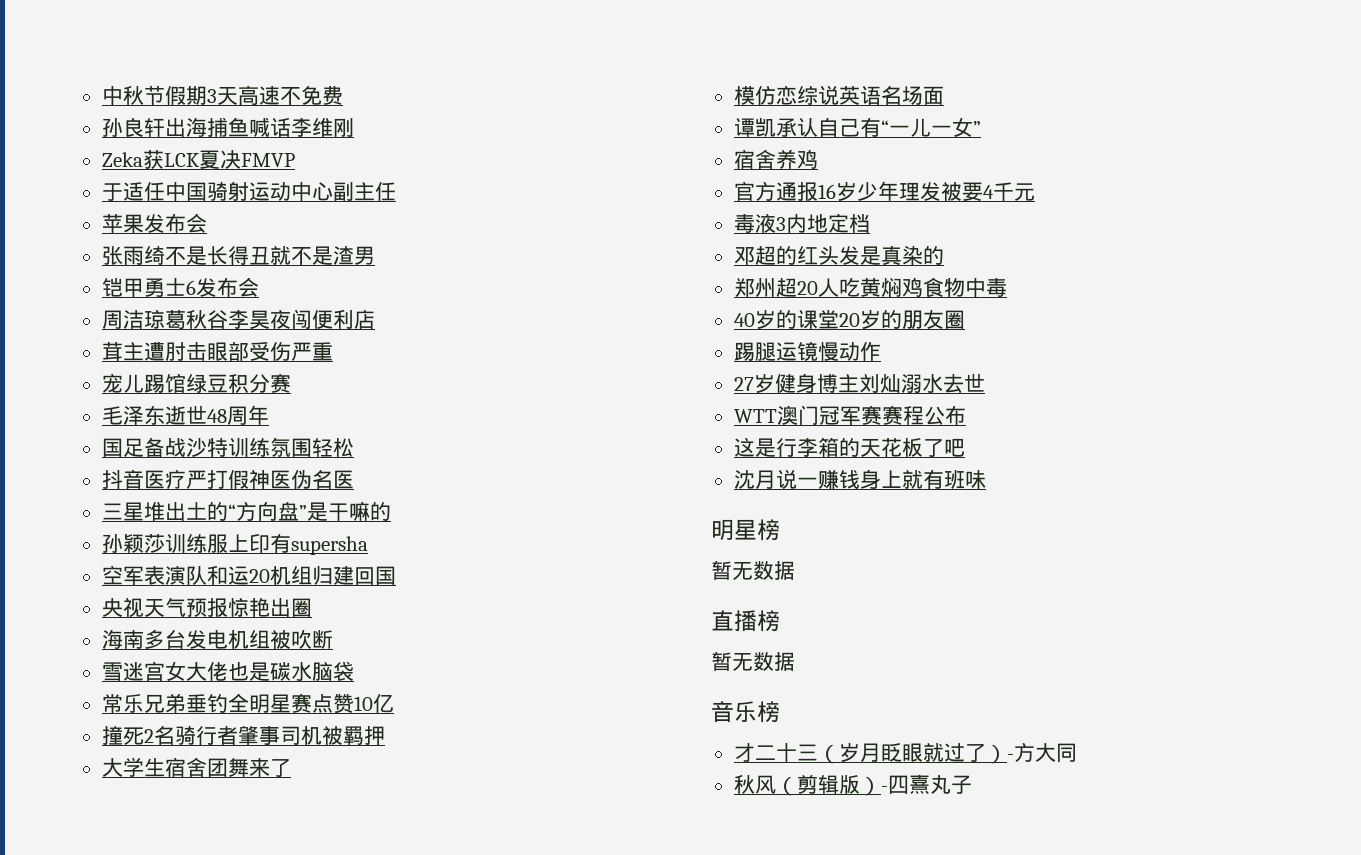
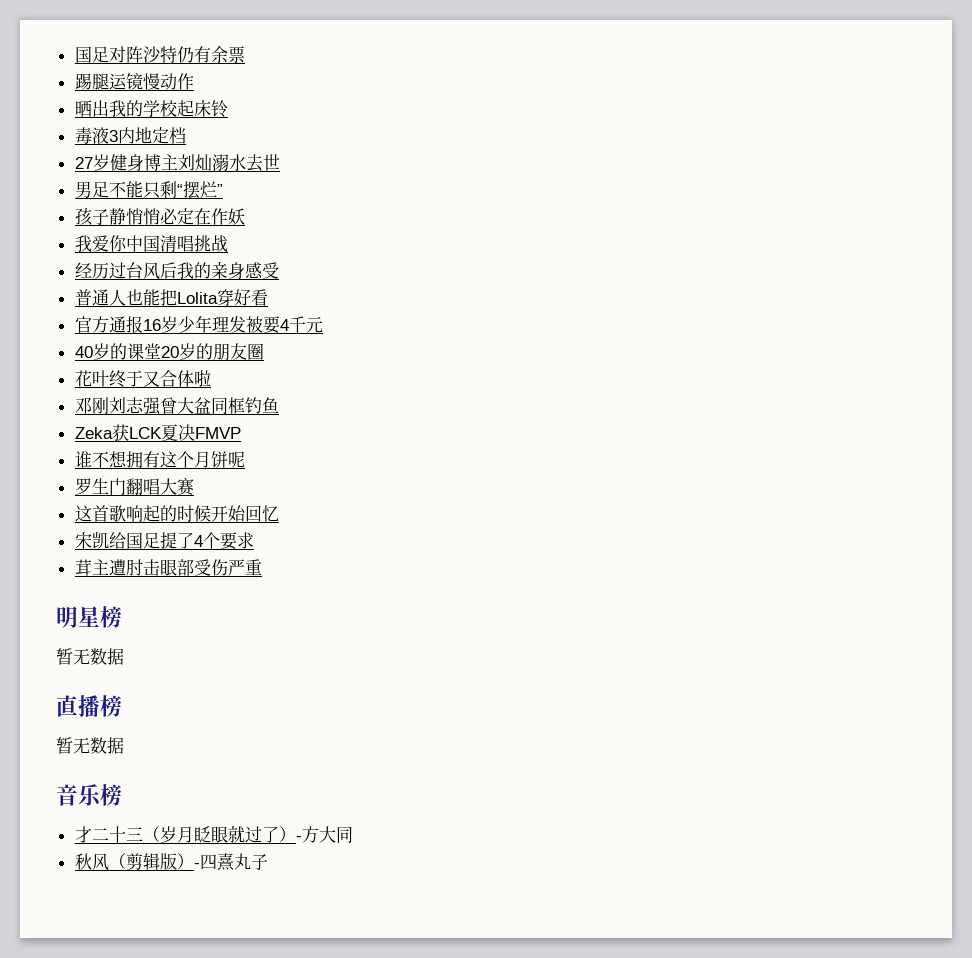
- 中秋节假期3天高速不免费
- 孙良轩出海捕鱼喊话李维刚
- Zeka获LCK夏决FMVP
- 于适任中国骑射运动中心副主任
- 苹果发布会
- 张雨绮不是长得丑就不是渣男
- 铠甲勇士6发布会
- 周洁琼葛秋谷李昊夜闯便利店
- 茸主遭肘击眼部受伤严重
- 宠儿踢馆绿豆积分赛
- 毛泽东逝世48周年
- 国足备战沙特训练氛围轻松
- 抖音医疗严打假神医伪名医
- 三星堆出土的“方向盘”是干嘛的
- 孙颖莎训练服上印有supersha
- 空军表演队和运20机组归建回国
- 央视天气预报惊艳出圈
- 海南多台发电机组被吹断
- 雪迷宫女大佬也是碳水脑袋
- 常乐兄弟垂钓全明星赛点赞10亿
- 撞死2名骑行者肇事司机被羁押
- 大学生宿舍团舞来了
- 模仿恋综说英语名场面
- 谭凯承认自己有“一儿一女”
- 宿舍养鸡
+ 国足对阵沙特仍有余票
+ 踢腿运镜慢动作
+ 晒出我的学校起床铃
+ 毒液3内地定档
+ 27岁健身博主刘灿溺水去世
+ 男足不能只剩“摆烂”
+ 孩子静悄悄必定在作妖
+ 我爱你中国清唱挑战
+ 经历过台风后我的亲身感受
+ 普通人也能把Lolita穿好看
- 毒液3内地定档
- 邓超的红头发是真染的
- 郑州超20人吃黄焖鸡食物中毒
- 踢腿运镜慢动作
- 27岁健身博主刘灿溺水去世
- WTT澳门冠军赛赛程公布
- 这是行李箱的天花板了吧
- 沈月说一赚钱身上就有班味
+ 花叶终于又合体啦
+ 邓刚刘志强曾大盆同框钓鱼
+ Zeka获LCK夏决FMVP
+ 谁不想拥有这个月饼呢
+ 罗生门翻唱大赛
+ 这首歌响起的时候开始回忆
+ 宋凯给国足提了4个要求
+ 茸主遭肘击眼部受伤严重

